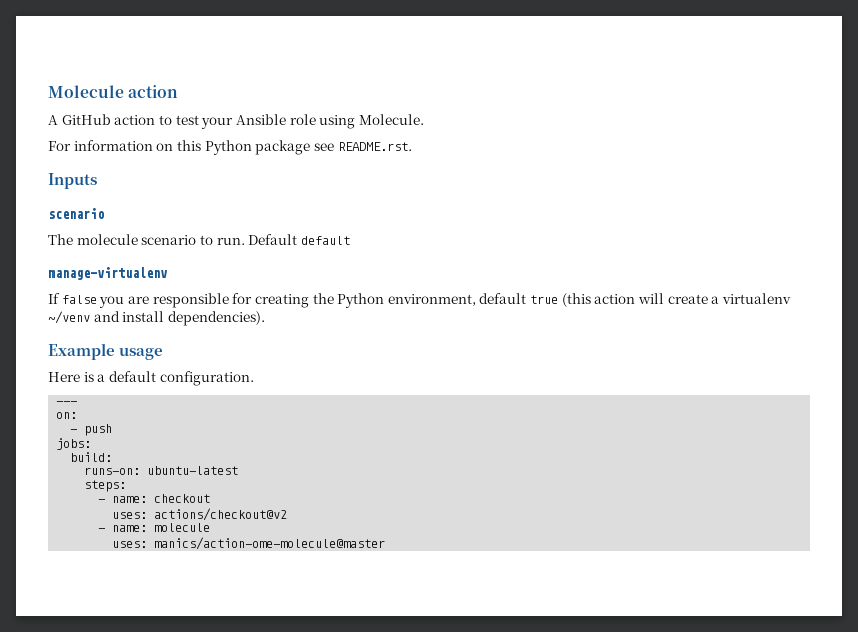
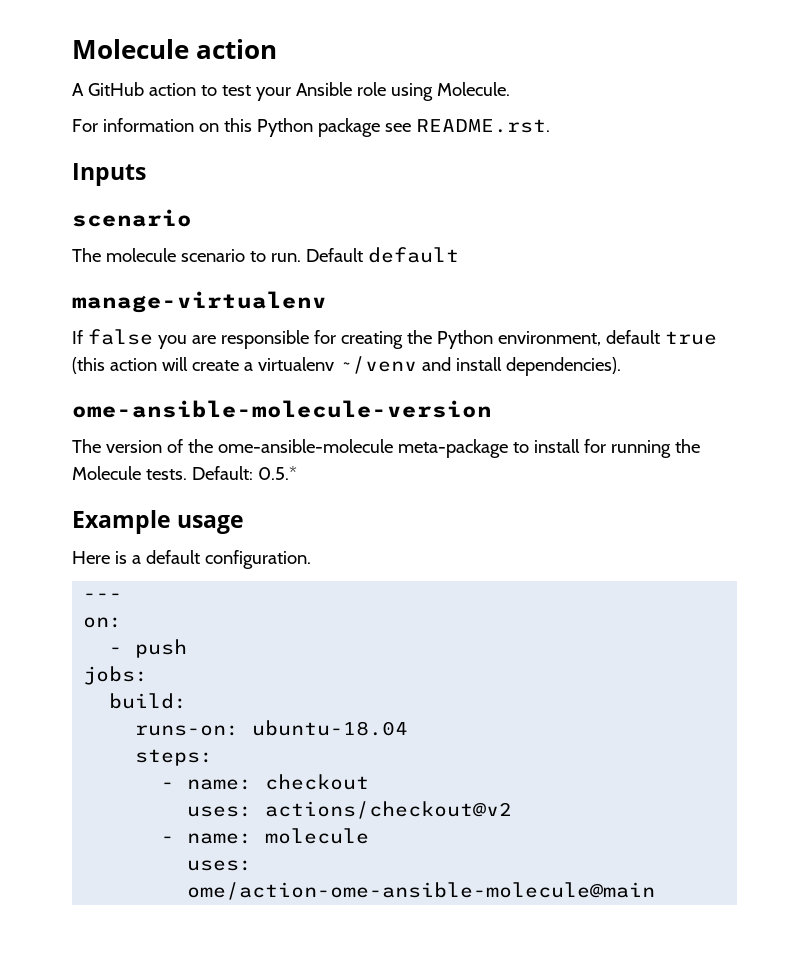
+ ome-ansible-molecule-version
+ The version of the ome-ansible-molecule meta-package to install for running the Molecule tests. Default: 0.5.*
- runs-on: ubuntu-latest
+ runs-on: ubuntu-18.04
- uses: manics/action-ome-molecule@master
+ uses: ome/action-ome-ansible-molecule@main

